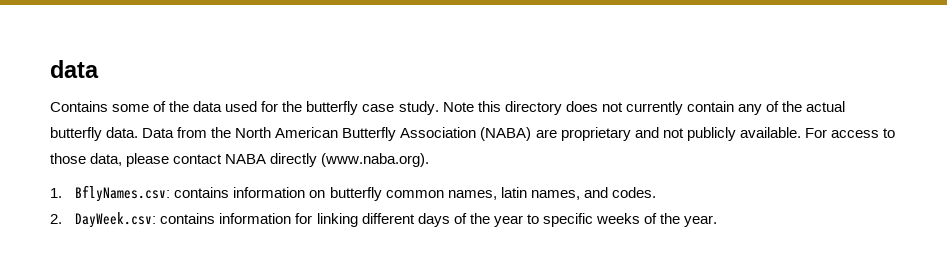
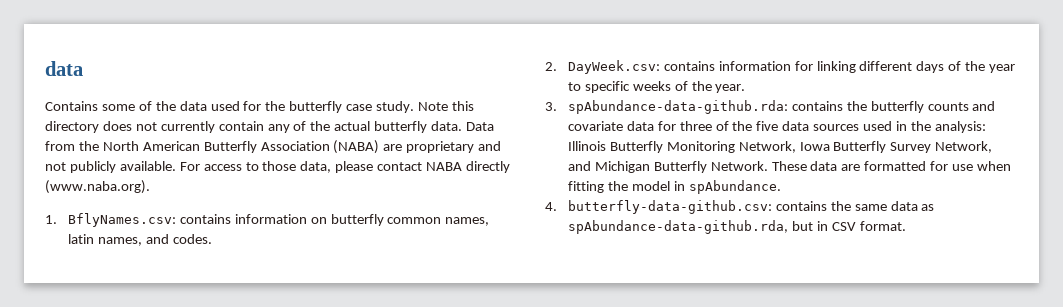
+ 3. spAbundance-data-github.rda: contains the butterfly counts and covariate data for three of the five data sources used in the analysis: Illinois Butterfly Monitoring Network, Iowa Butterfly Survey Network, and Michigan Butterfly Network. These data are formatted for use when fitting the model in spAbundance.
+ 4. butterfly-data-github.csv: contains the same data as spAbundance-data-github.rda, but in CSV format.

